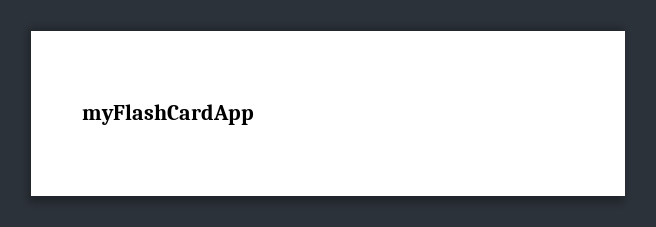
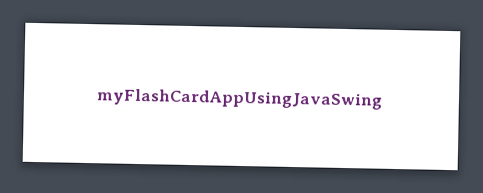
- myFlashCardApp
+ myFlashCardAppUsingJavaSwing

